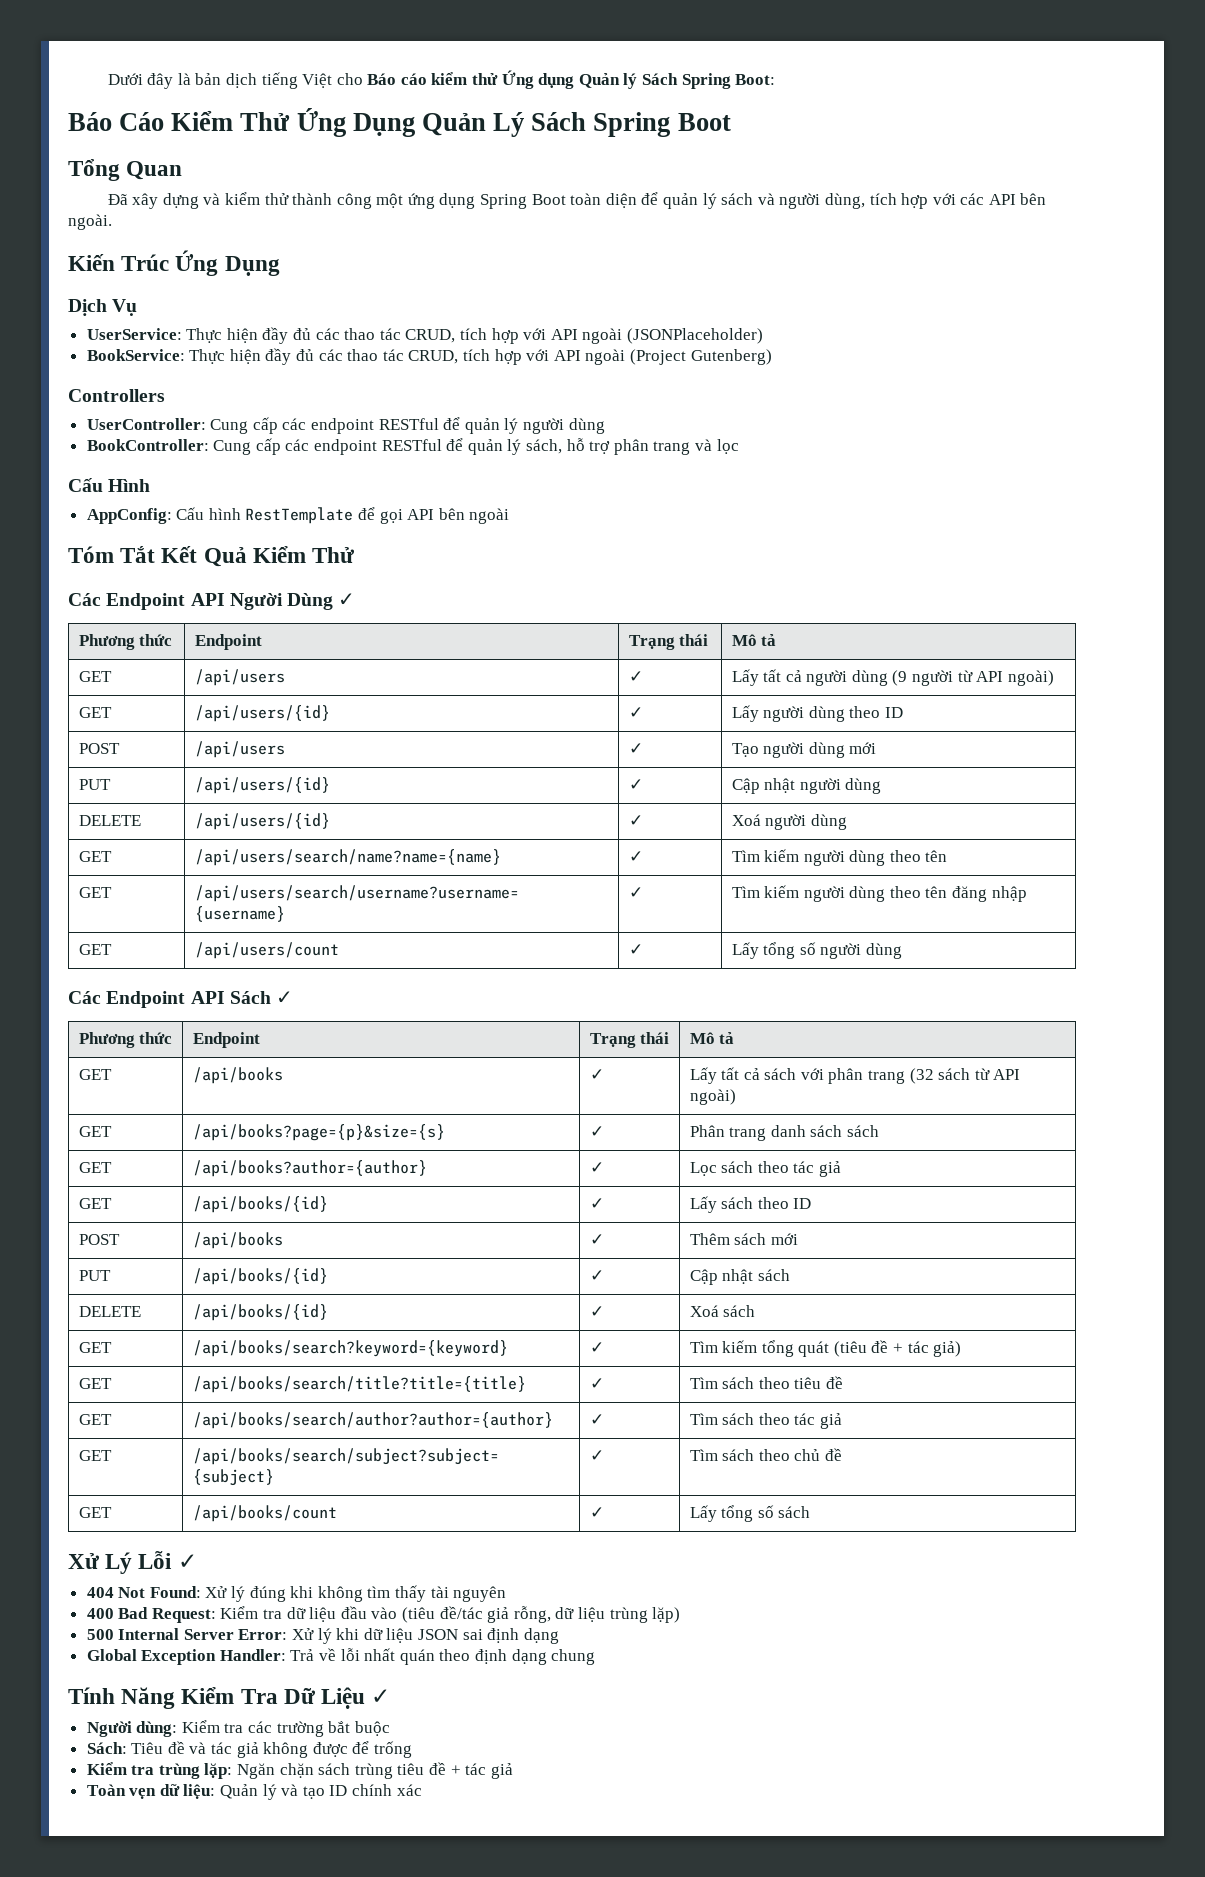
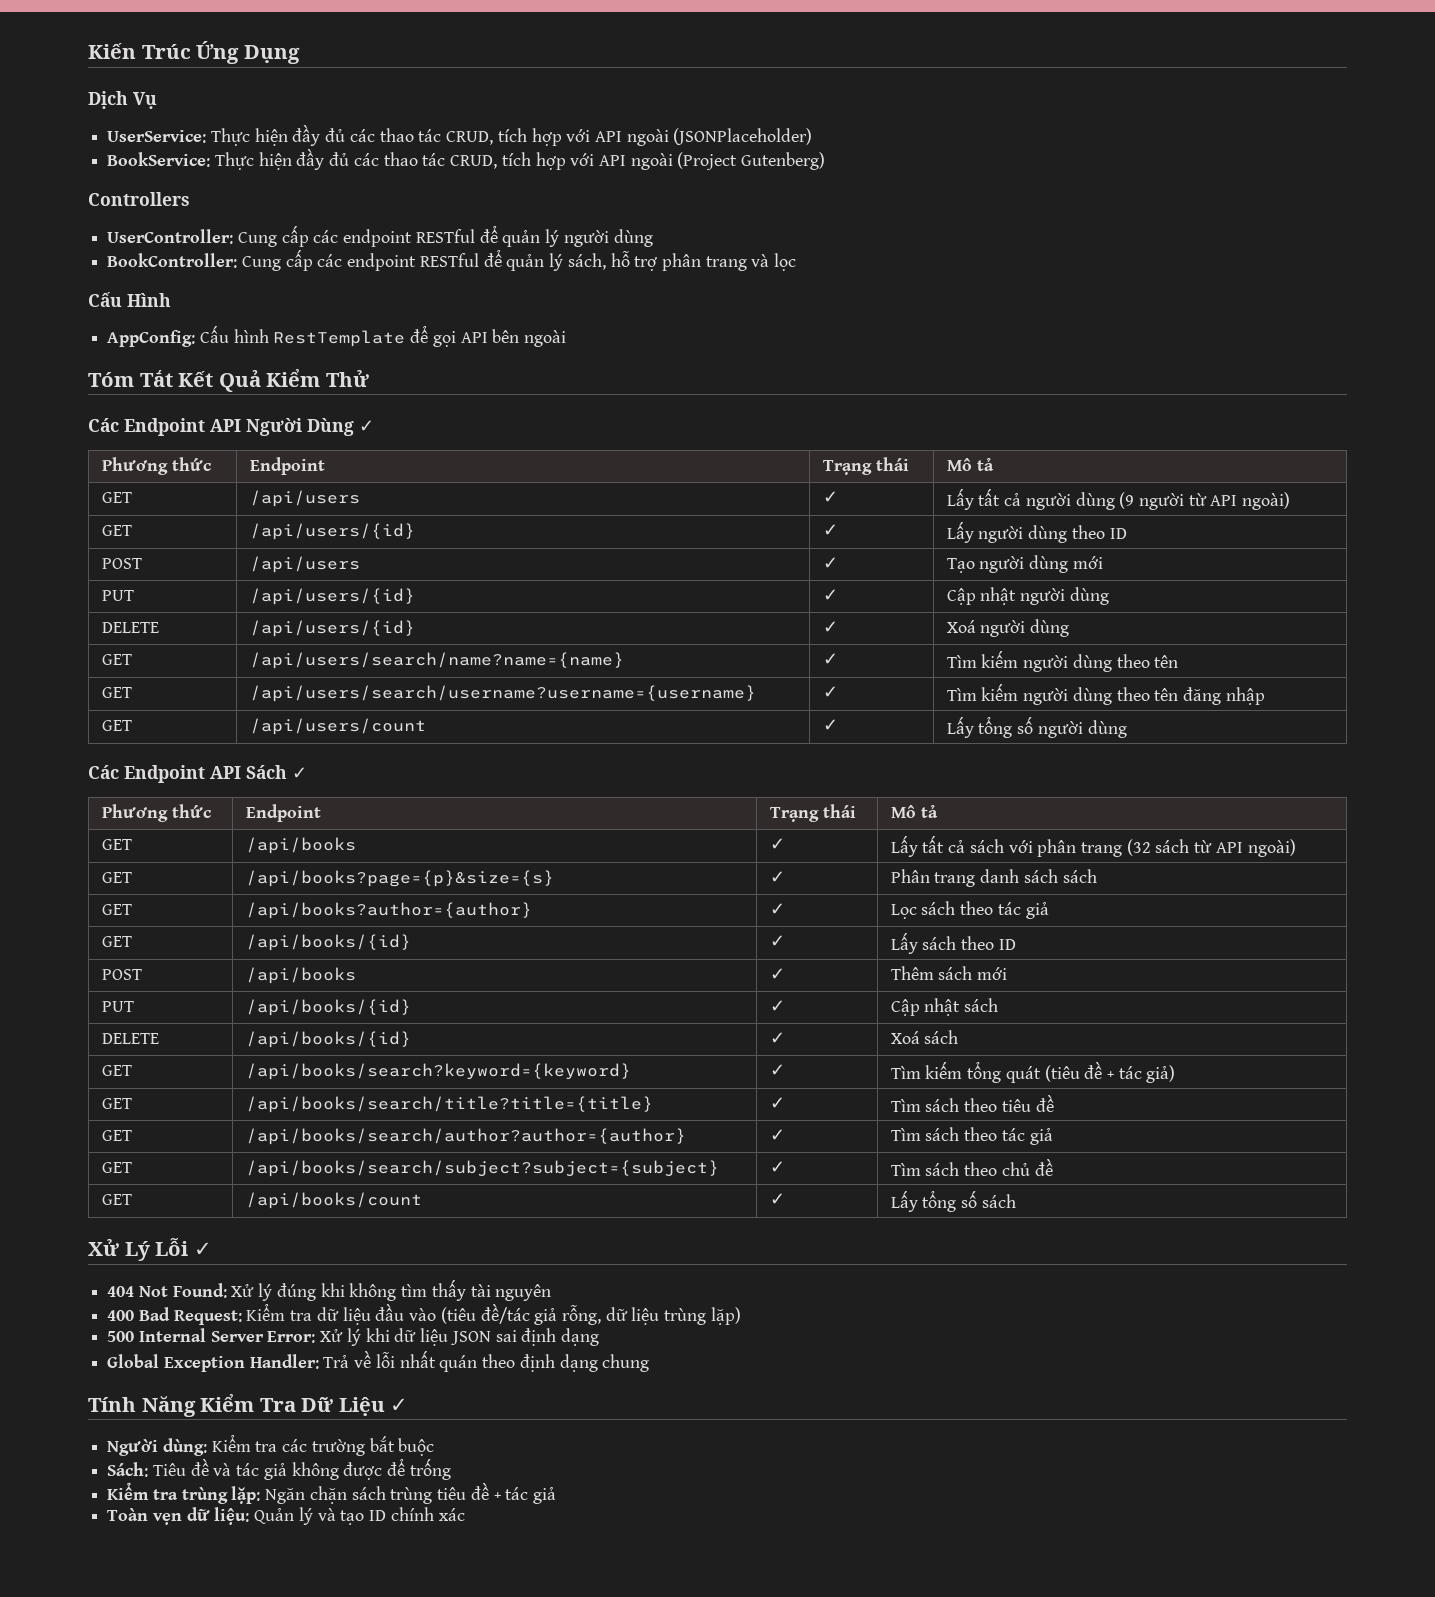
- Dưới đây là bản dịch tiếng Việt cho Báo cáo kiểm thử Ứng dụng Quản lý Sách Spring Boot:
- Báo Cáo Kiểm Thử Ứng Dụng Quản Lý Sách Spring Boot
- Tổng Quan
- Đã xây dựng và kiểm thử thành công một ứng dụng Spring Boot toàn diện để quản lý sách và người dùng, tích hợp với các API bên ngoài.

